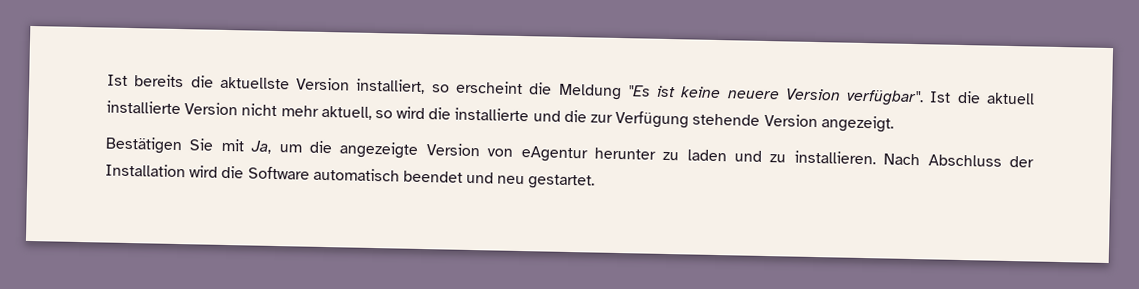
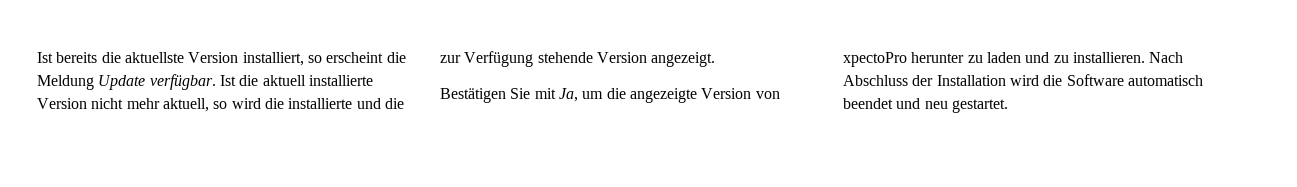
- Ist bereits die aktuellste Version installiert, so erscheint die Meldung "Es ist keine neuere Version verfügbar".
+ Ist bereits die aktuellste Version installiert, so erscheint die Meldung Update verfügbar.
- Bestätigen Sie mit Ja, um die angezeigte Version von eAgentur herunter zu laden und zu installieren.
+ Bestätigen Sie mit Ja, um die angezeigte Version von xpectoPro herunter zu laden und zu installieren.

